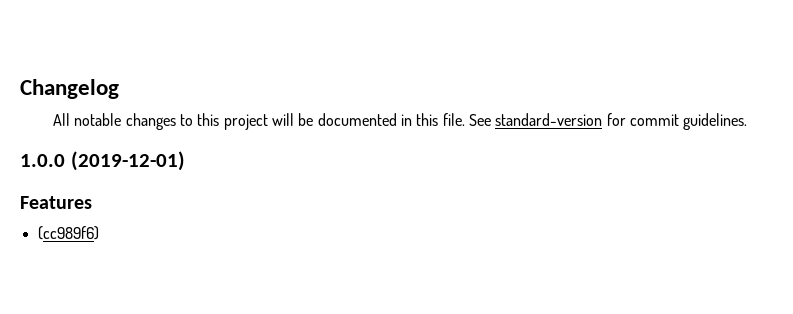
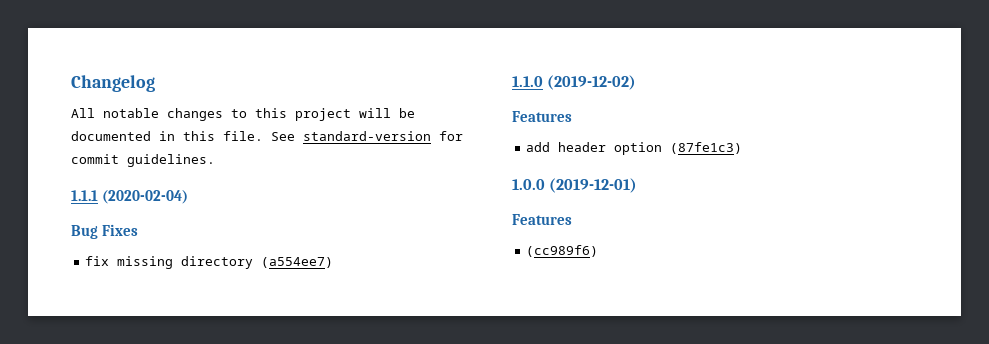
+ 1.1.1 (2020-02-04)
+ Bug Fixes
+ fix missing directory (a554ee7)
+ 1.1.0 (2019-12-02)
+ Features
+ add header option (87fe1c3)

